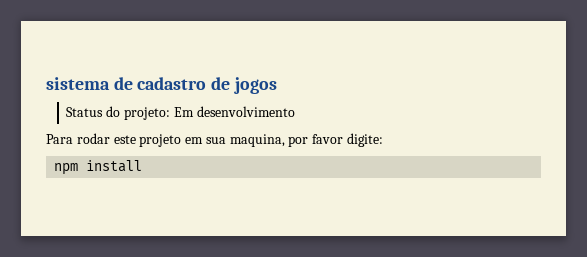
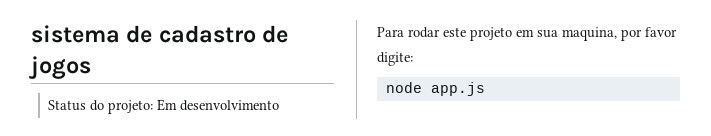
- npm install
+ node app.js

